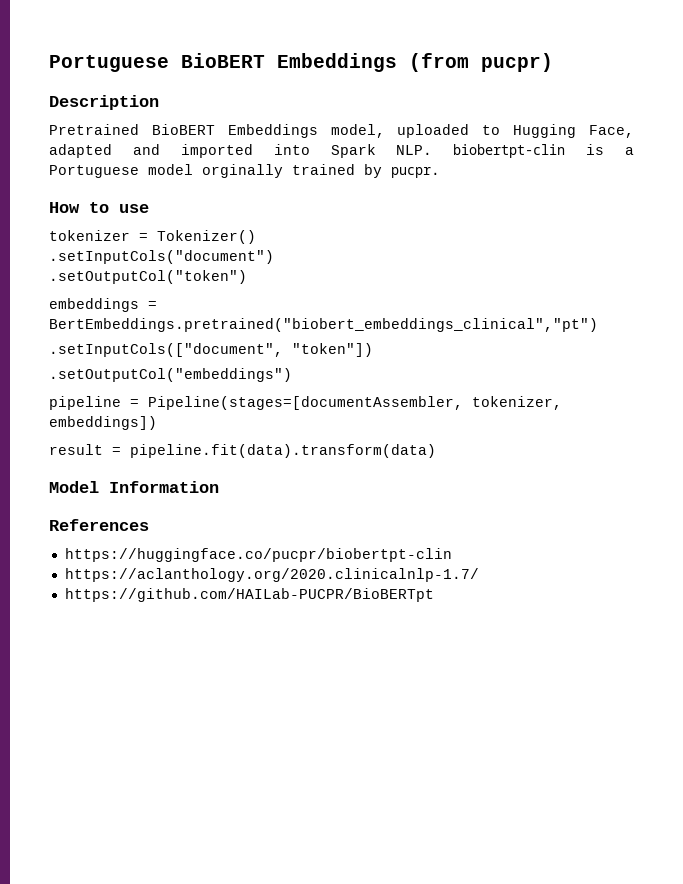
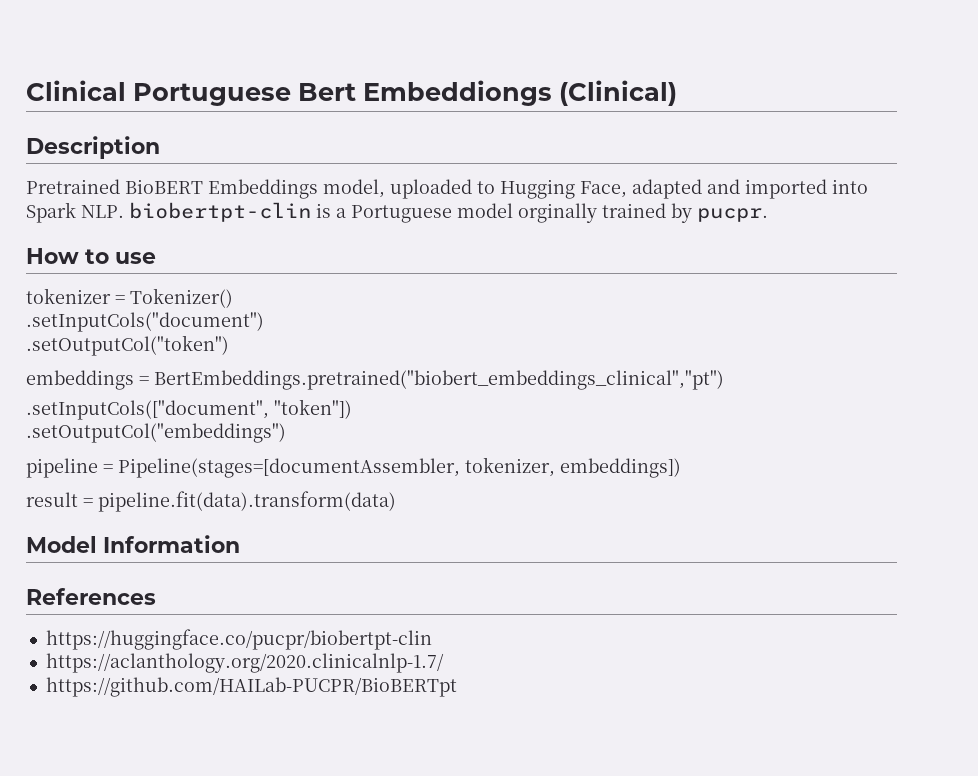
- Portuguese BioBERT Embeddings (from pucpr)
+ Clinical Portuguese Bert Embeddiongs (Clinical)

